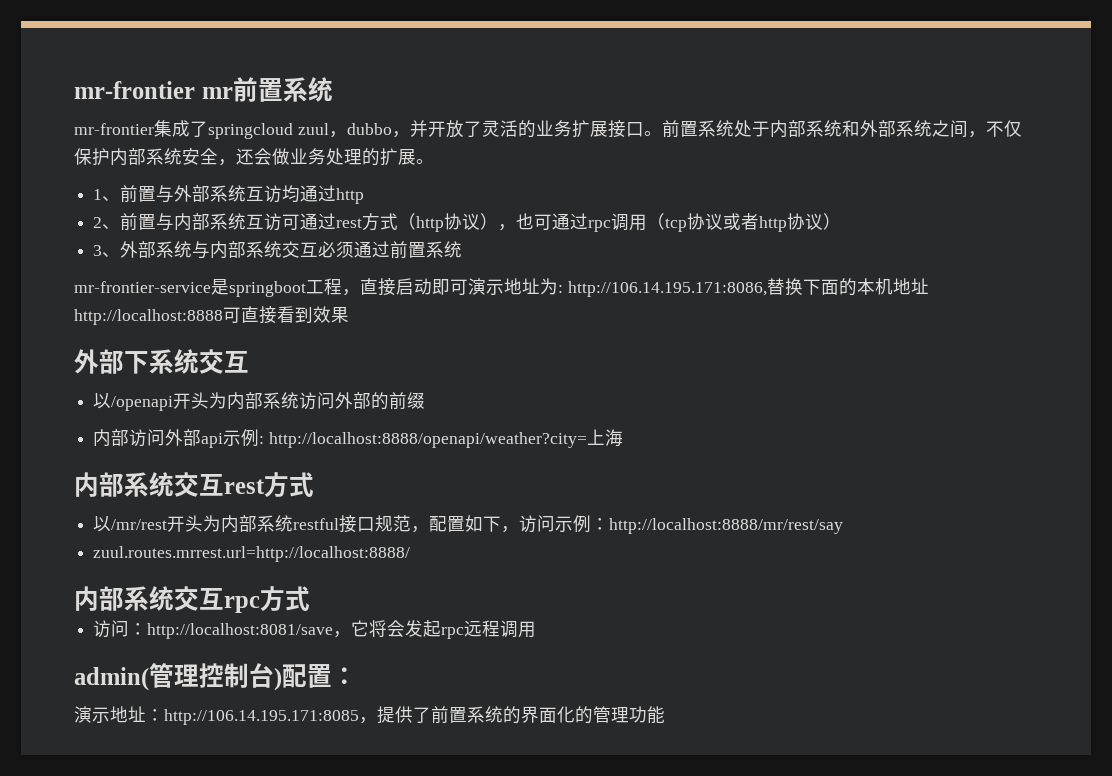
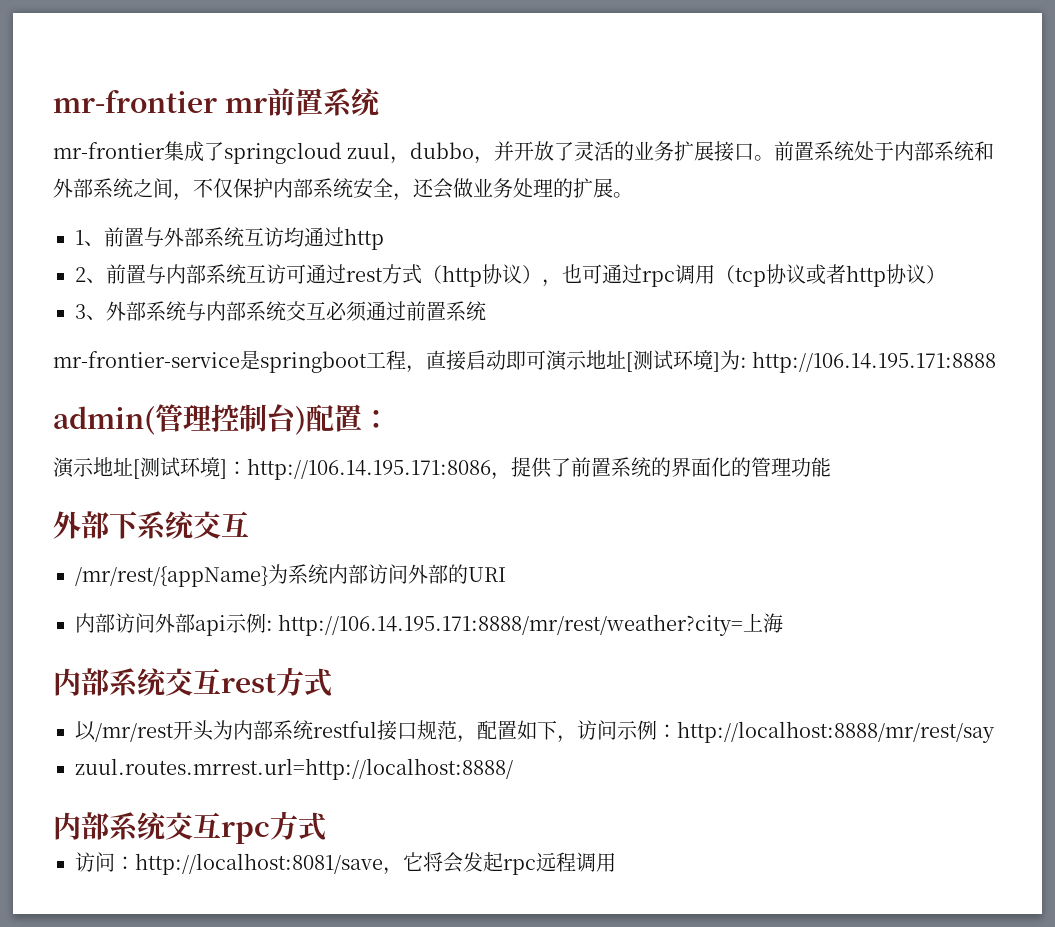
- mr-frontier-service是springboot工程，直接启动即可演示地址为: http://106.14.195.171:8086,替换下面的本机地址http://localhost:8888可直接看到效果
+ mr-frontier-service是springboot工程，直接启动即可演示地址[测试环境]为: http://106.14.195.171:8888
+ admin(管理控制台)配置：
+ 演示地址[测试环境]：http://106.14.195.171:8086，提供了前置系统的界面化的管理功能
- 以/openapi开头为内部系统访问外部的前缀
+ /mr/rest/{appName}为系统内部访问外部的URI
- 内部访问外部api示例: http://localhost:8888/openapi/weather?city=上海
+ 内部访问外部api示例: http://106.14.195.171:8888/mr/rest/weather?city=上海
- admin(管理控制台)配置：
- 演示地址：http://106.14.195.171:8085，提供了前置系统的界面化的管理功能

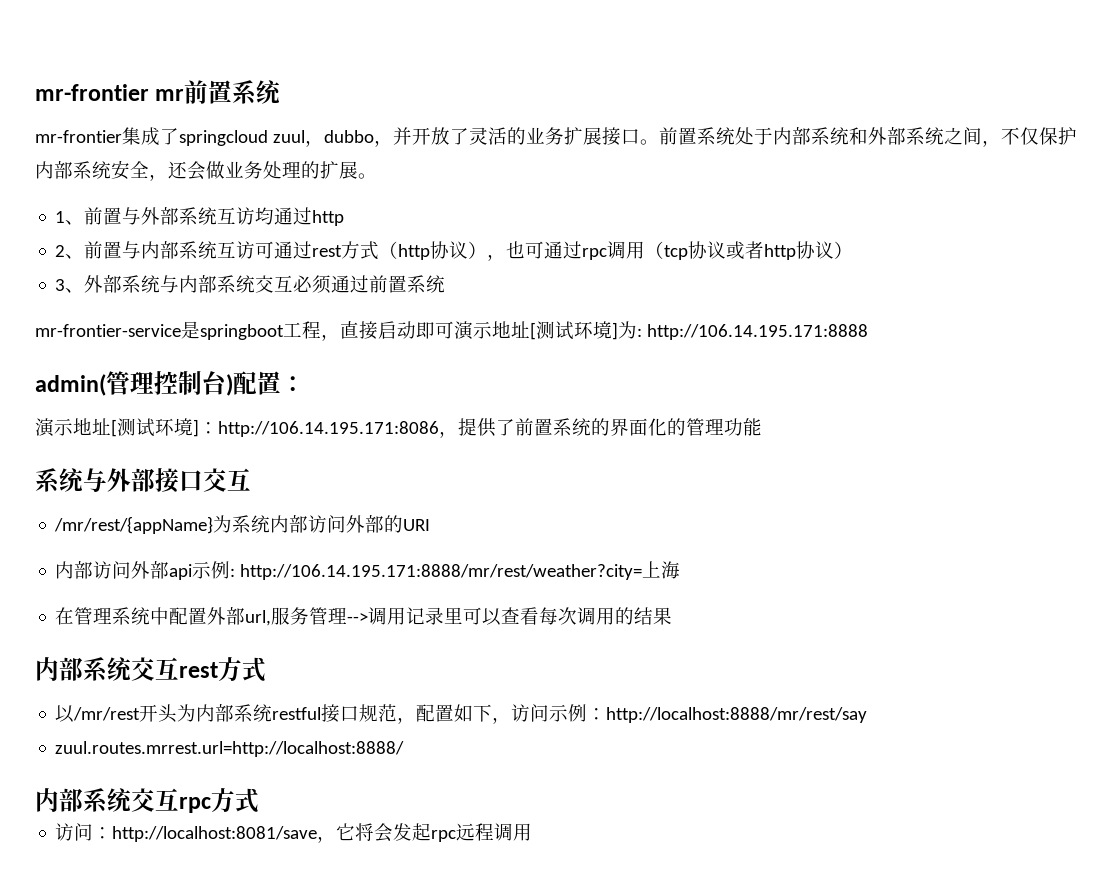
- 外部下系统交互
+ 系统与外部接口交互
+ 在管理系统中配置外部url,服务管理-->调用记录里可以查看每次调用的结果

